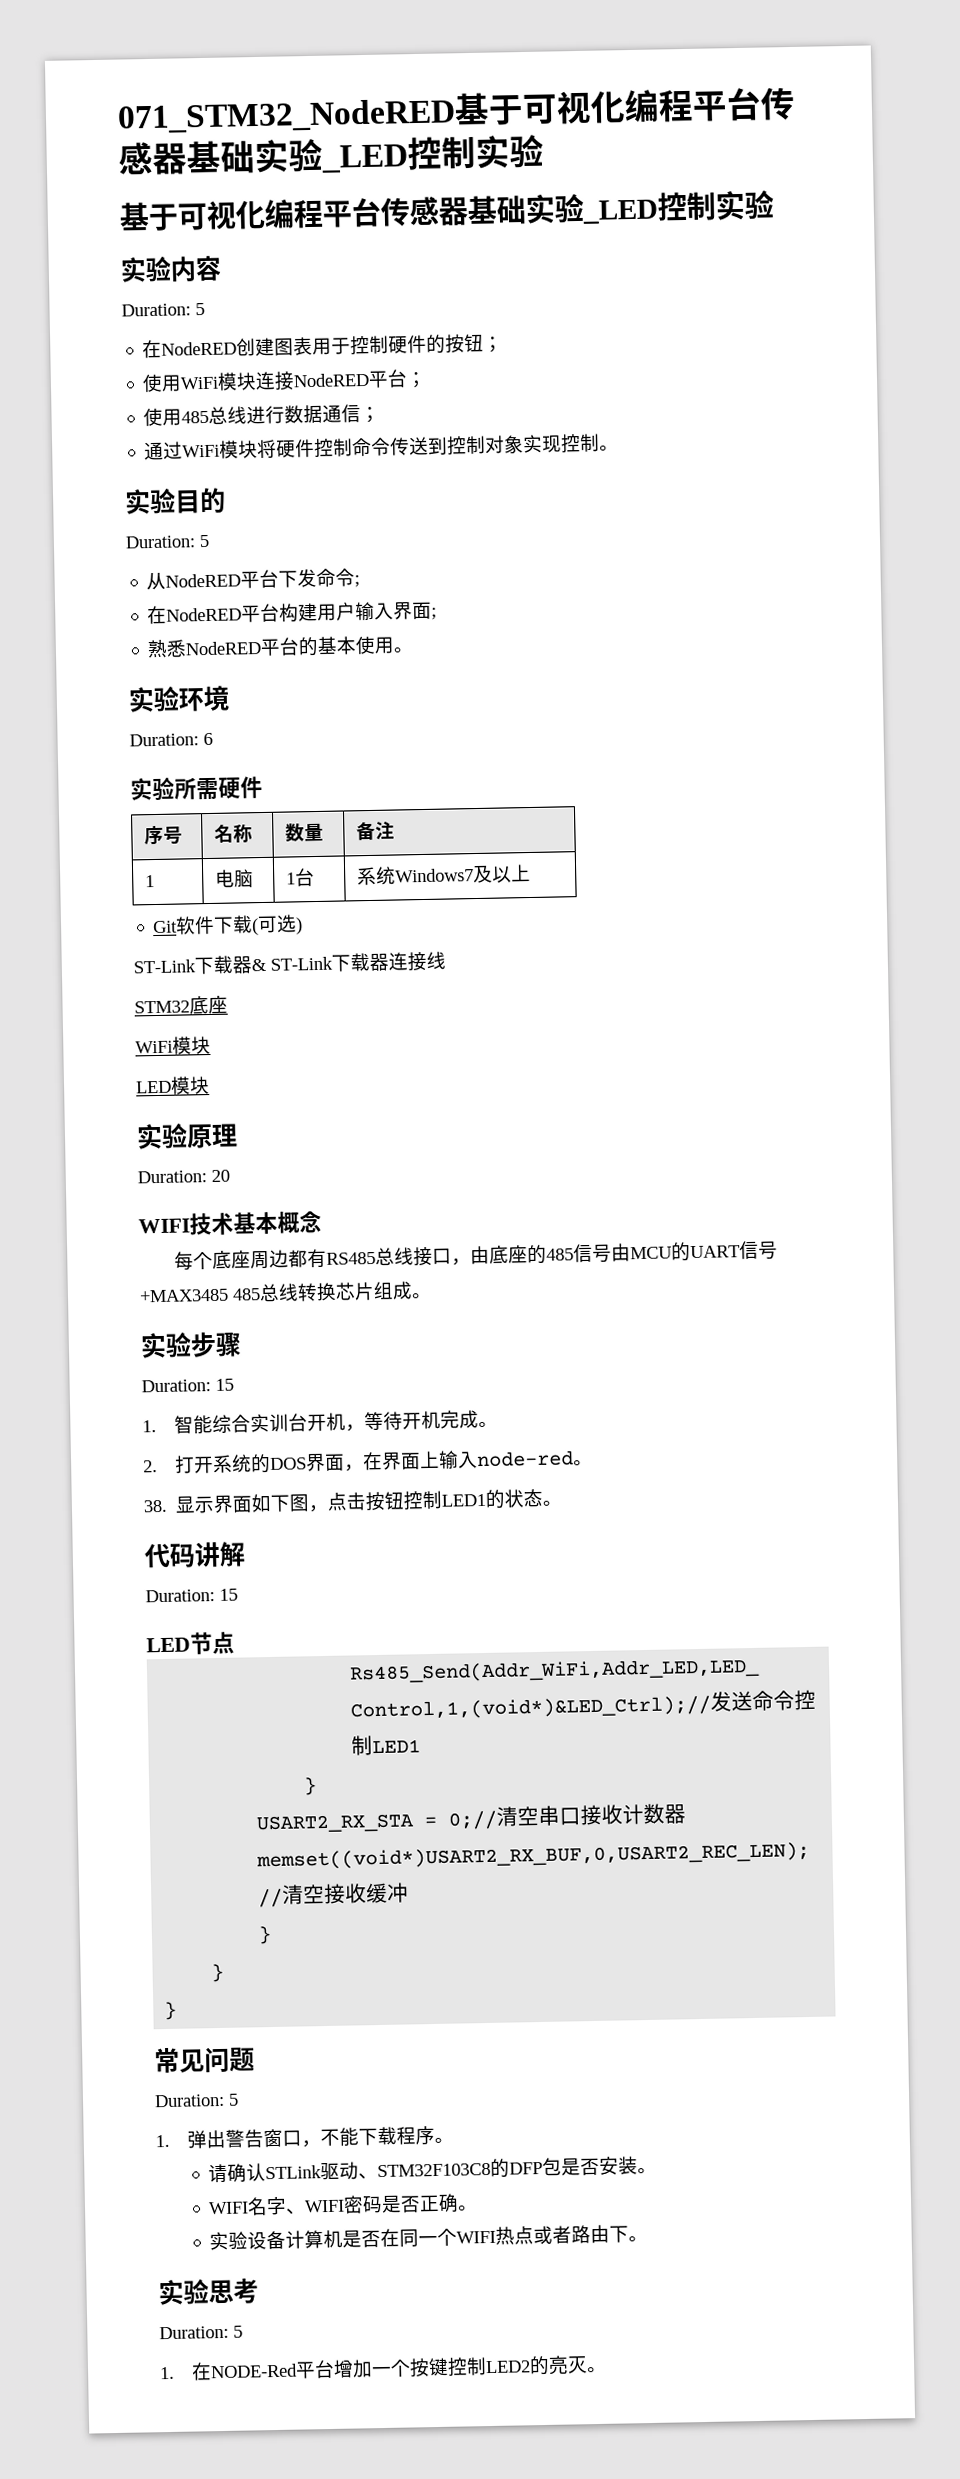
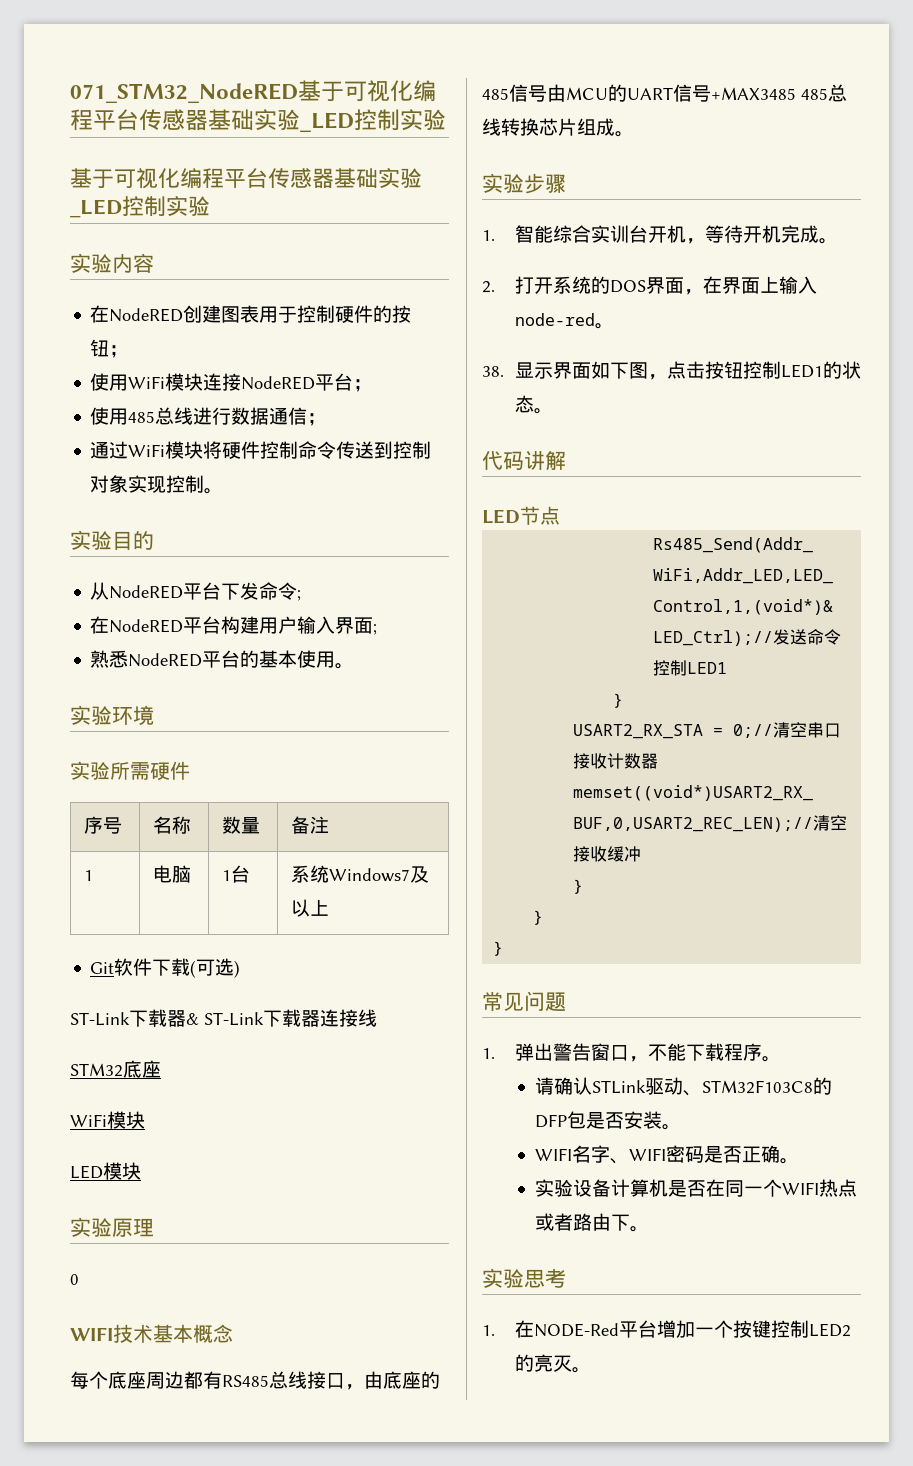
  实验内容
- Duration: 5
  实验目的
- Duration: 5
- Duration: 6
- Duration: 20
+ 0
  实验步骤
- Duration: 15
  代码讲解
- Duration: 15
  常见问题
- Duration: 5
  实验思考
- Duration: 5

